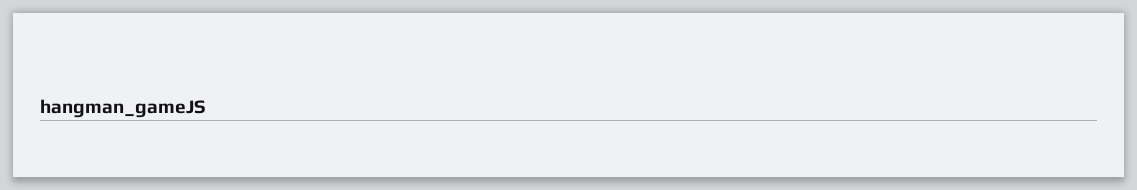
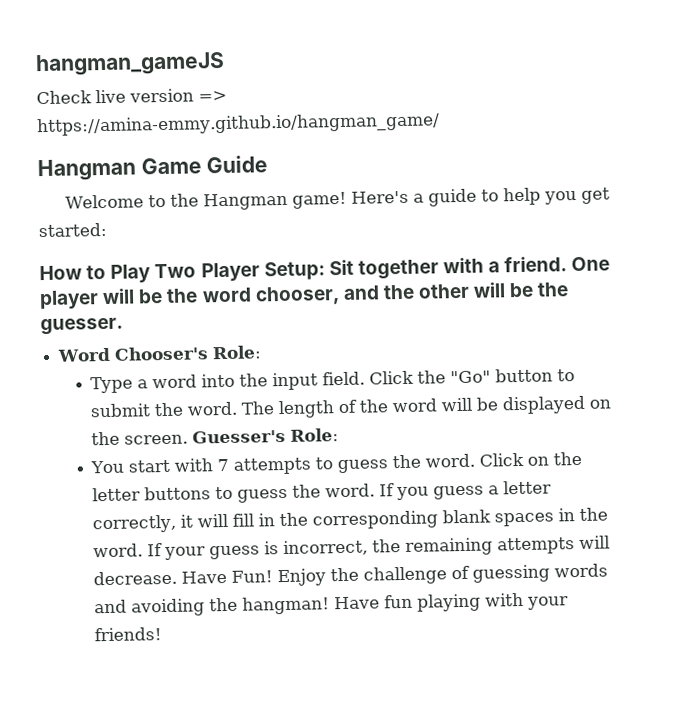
+ Check live version => https://amina-emmy.github.io/hangman_game/
+ Hangman Game Guide
+ Welcome to the Hangman game! Here's a guide to help you get started:
+ How to Play Two Player Setup: Sit together with a friend. One player will be the word chooser, and the other will be the guesser.
+ Word Chooser's Role:
+ Type a word into the input field. Click the "Go" button to submit the word. The length of the word will be displayed on the screen. Guesser's Role:
+ You start with 7 attempts to guess the word. Click on the letter buttons to guess the word. If you guess a letter correctly, it will fill in the corresponding blank spaces in the word. If your guess is incorrect, the remaining attempts will decrease. Have Fun! Enjoy the challenge of guessing words and avoiding the hangman! Have fun playing with your friends!

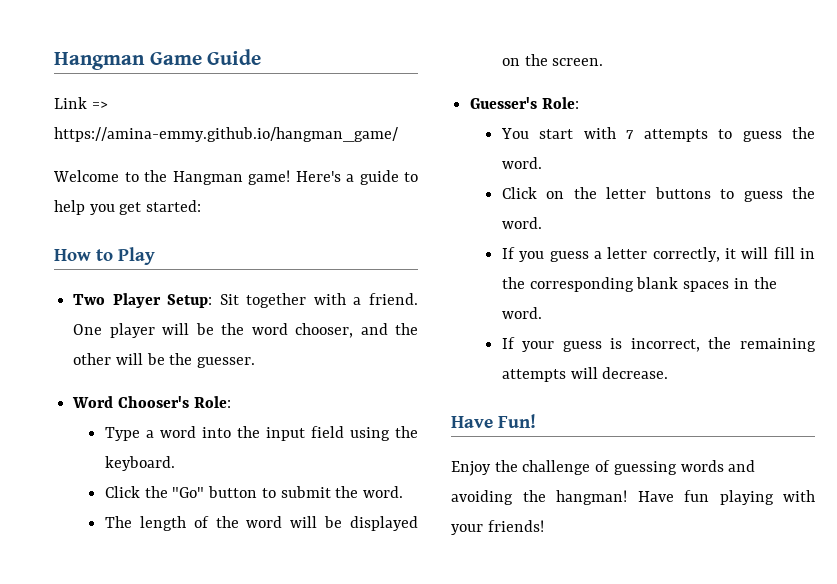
- hangman_gameJS
- Check live version => https://amina-emmy.github.io/hangman_game/
+ Link => https://amina-emmy.github.io/hangman_game/
- How to Play Two Player Setup: Sit together with a friend.
+ How to Play
+ Two Player Setup: Sit together with a friend.
- Type a word into the input field. Click the "Go" button to submit the word. The length of the word will be displayed on the screen. Guesser's Role:
+ Type a word into the input field using the keyboard.
+ Click the "Go" button to submit the word.
+ The length of the word will be displayed on the screen.
+ Guesser's Role:
- You start with 7 attempts to guess the word. Click on the letter buttons to guess the word. If you guess a letter correctly, it will fill in the corresponding blank spaces in the word. If your guess is incorrect, the remaining attempts will decrease. Have Fun! Enjoy the challenge of guessing words and avoiding the hangman!
+ You start with 7 attempts to guess the word.
+ Click on the letter buttons to guess the word.
+ If you guess a letter correctly, it will fill in the corresponding blank spaces in the word.
+ If your guess is incorrect, the remaining attempts will decrease.
+ Have Fun!
+ Enjoy the challenge of guessing words and avoiding the hangman!

